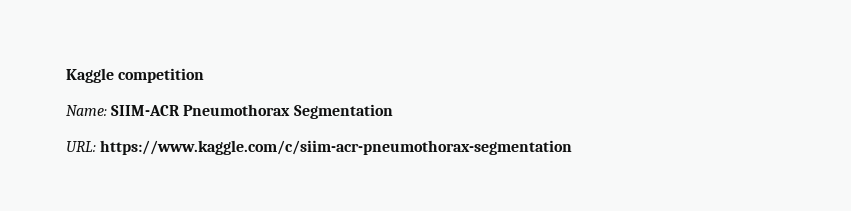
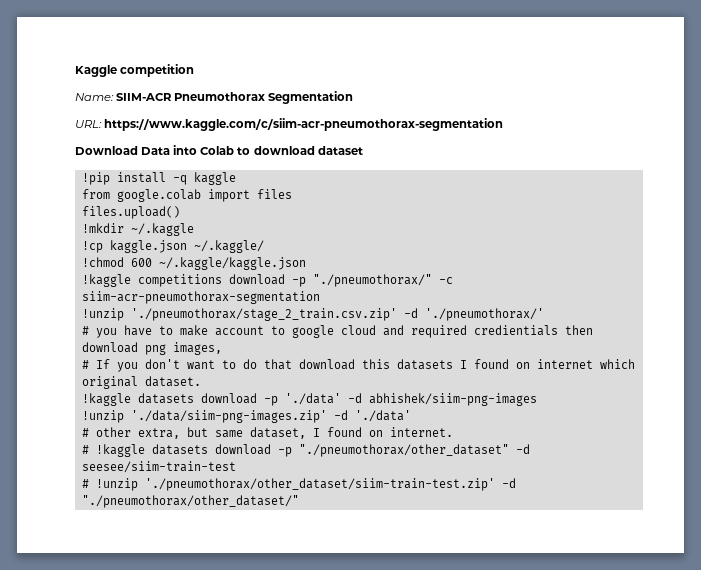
+ Download Data into Colab to download dataset
+ !pip install -q kaggle
+ from google.colab import files
+ files.upload()
+ !mkdir ~/.kaggle
+ !cp kaggle.json ~/.kaggle/
+ !chmod 600 ~/.kaggle/kaggle.json
+ !kaggle competitions download -p "./pneumothorax/" -c siim-acr-pneumothorax-segmentation
+ !unzip './pneumothorax/stage_2_train.csv.zip' -d './pneumothorax/'
+ # you have to make account to google cloud and required credientials then download png images,
+ # If you don't want to do that download this datasets I found on internet which original dataset.
+ !kaggle datasets download -p './data' -d abhishek/siim-png-images
+ !unzip './data/siim-png-images.zip' -d './data'
+ # other extra, but same dataset, I found on internet.
+ # !kaggle datasets download -p "./pneumothorax/other_dataset" -d seesee/siim-train-test
+ # !unzip './pneumothorax/other_dataset/siim-train-test.zip' -d "./pneumothorax/other_dataset/"

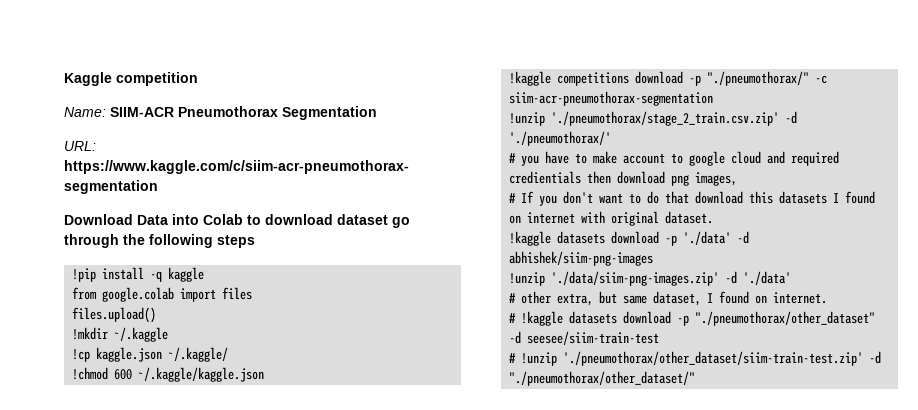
- Download Data into Colab to download dataset
+ Download Data into Colab to download dataset go through the following steps
- # If you don't want to do that download this datasets I found on internet which original dataset.
+ # If you don't want to do that download this datasets I found on internet with original dataset.

